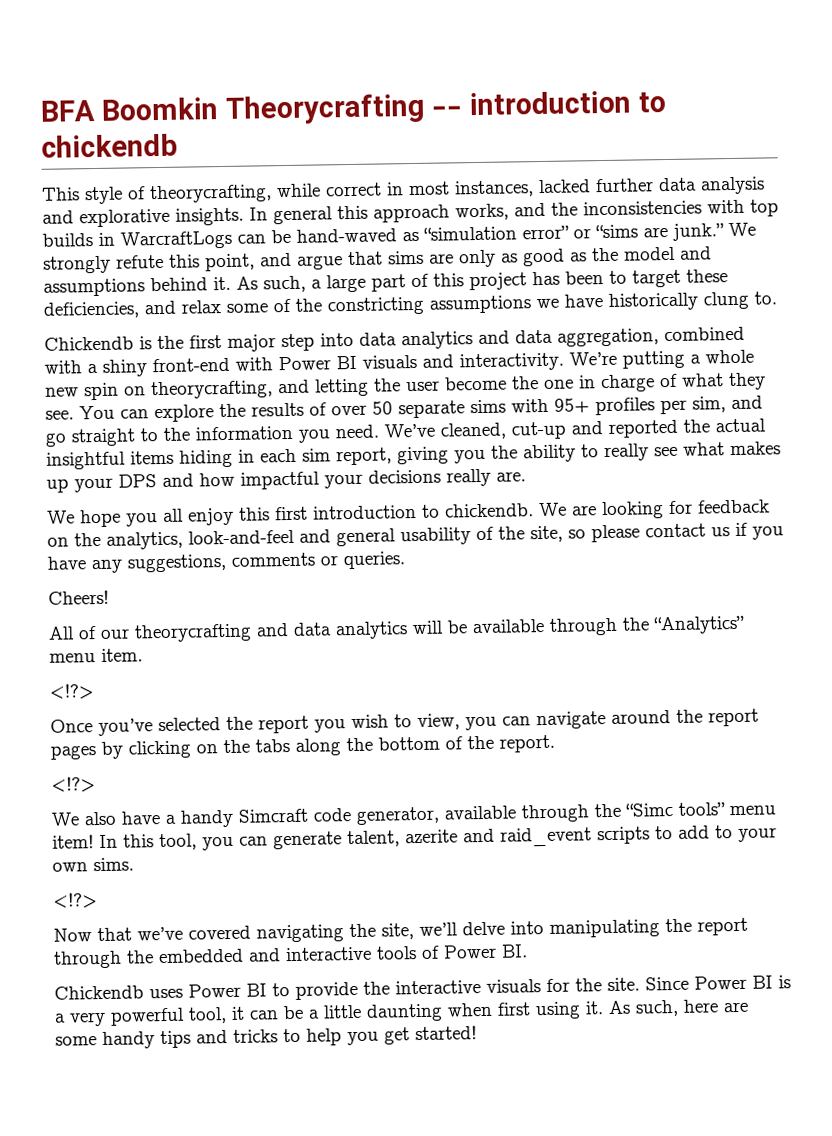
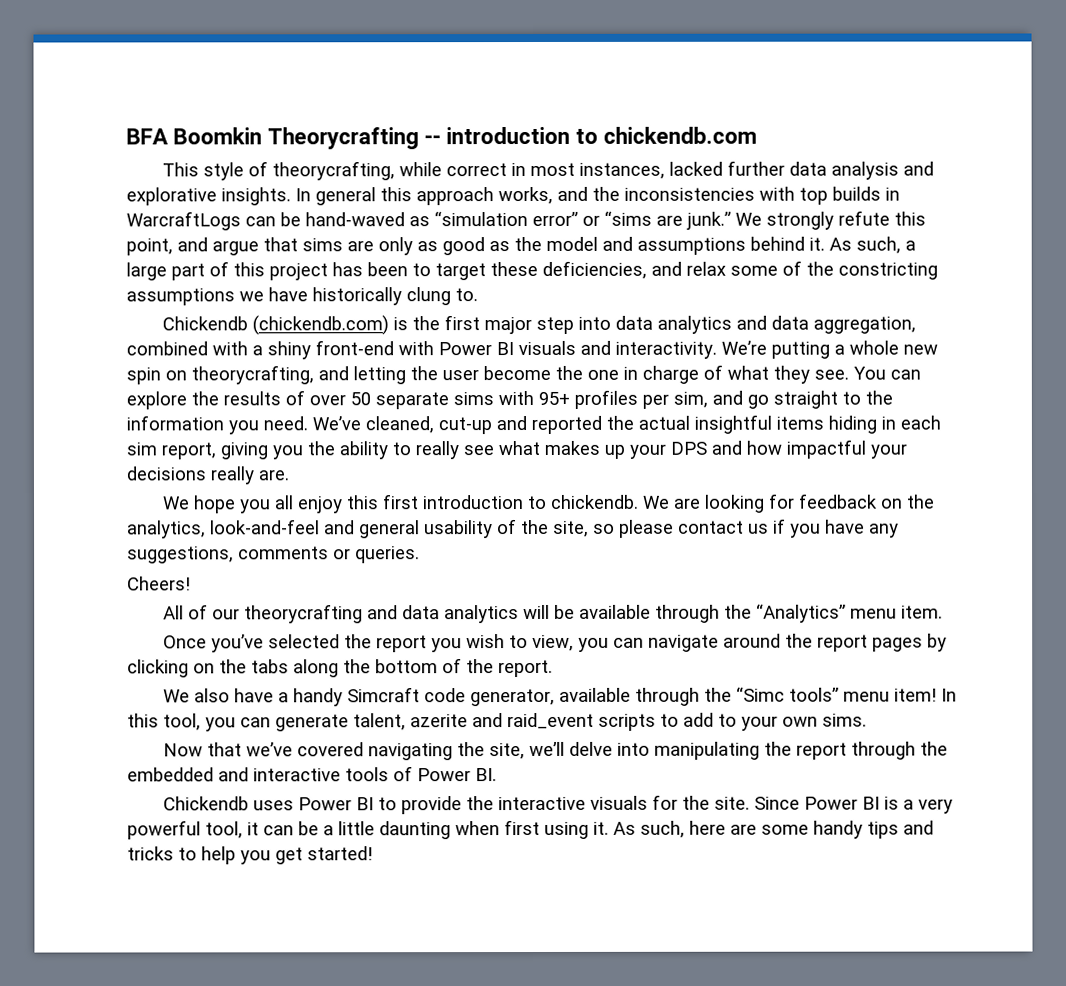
- BFA Boomkin Theorycrafting -- introduction to chickendb
+ BFA Boomkin Theorycrafting -- introduction to chickendb.com
- Chickendb is the first major step into data analytics and data aggregation, combined with a shiny front-end with Power BI visuals and interactivity.
+ Chickendb (chickendb.com) is the first major step into data analytics and data aggregation, combined with a shiny front-end with Power BI visuals and interactivity.
  All of our theorycrafting and data analytics will be available through the “Analytics” menu item.
- <!?>
  Once you’ve selected the report you wish to view, you can navigate around the report pages by clicking on the tabs along the bottom of the report.
- <!?>
  In this tool, you can generate talent, azerite and raid_event scripts to add to your own sims.
- <!?>

